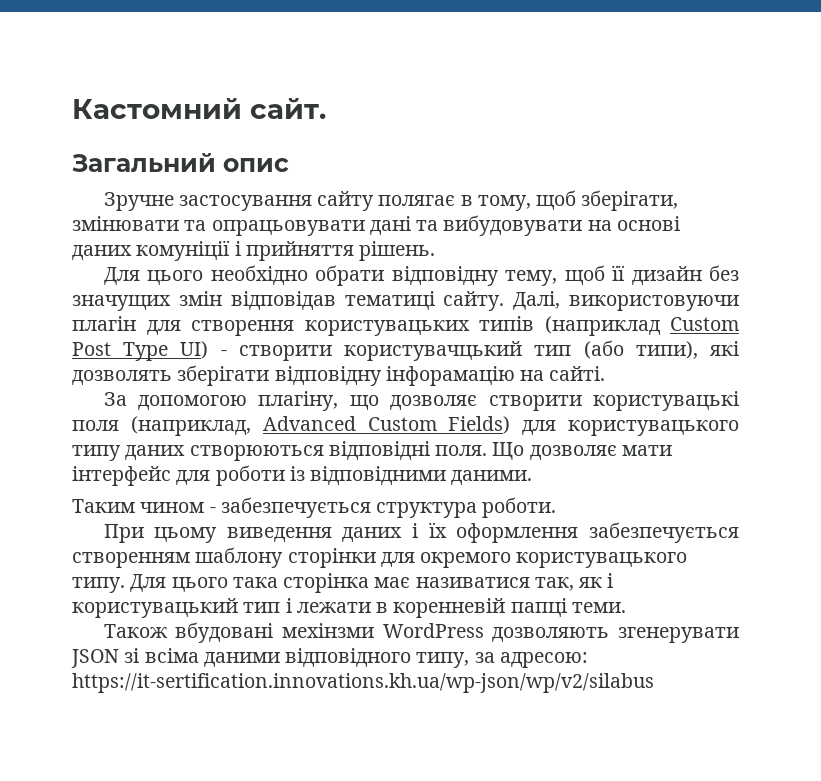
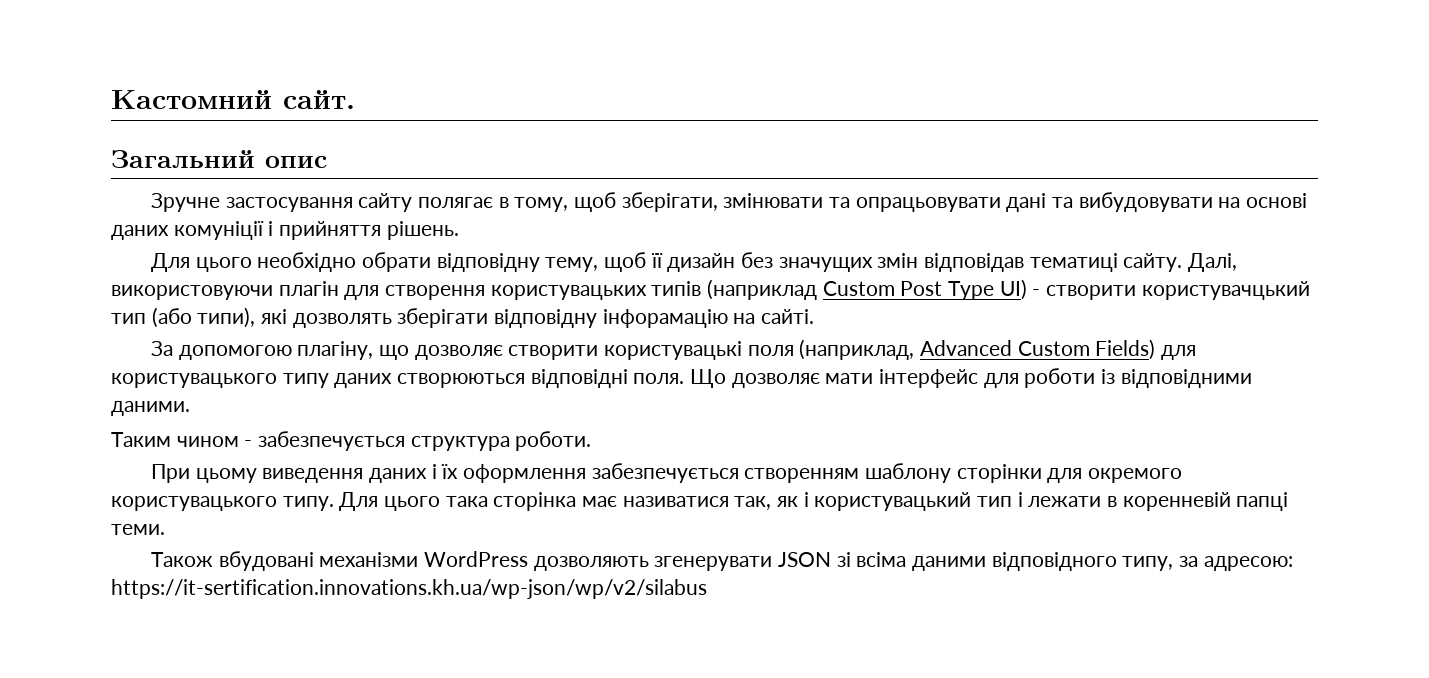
- Також вбудовані мехінзми WordPress дозволяють згенерувати JSON зі всіма даними відповідного типу, за адресою: https://it-sertification.innovations.kh.ua/wp-json/wp/v2/silabus
+ Також вбудовані механізми WordPress дозволяють згенерувати JSON зі всіма даними відповідного типу, за адресою: https://it-sertification.innovations.kh.ua/wp-json/wp/v2/silabus

